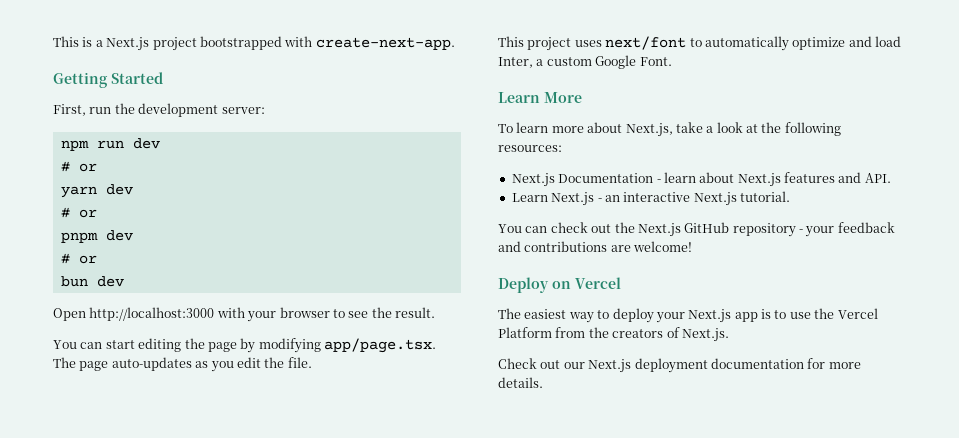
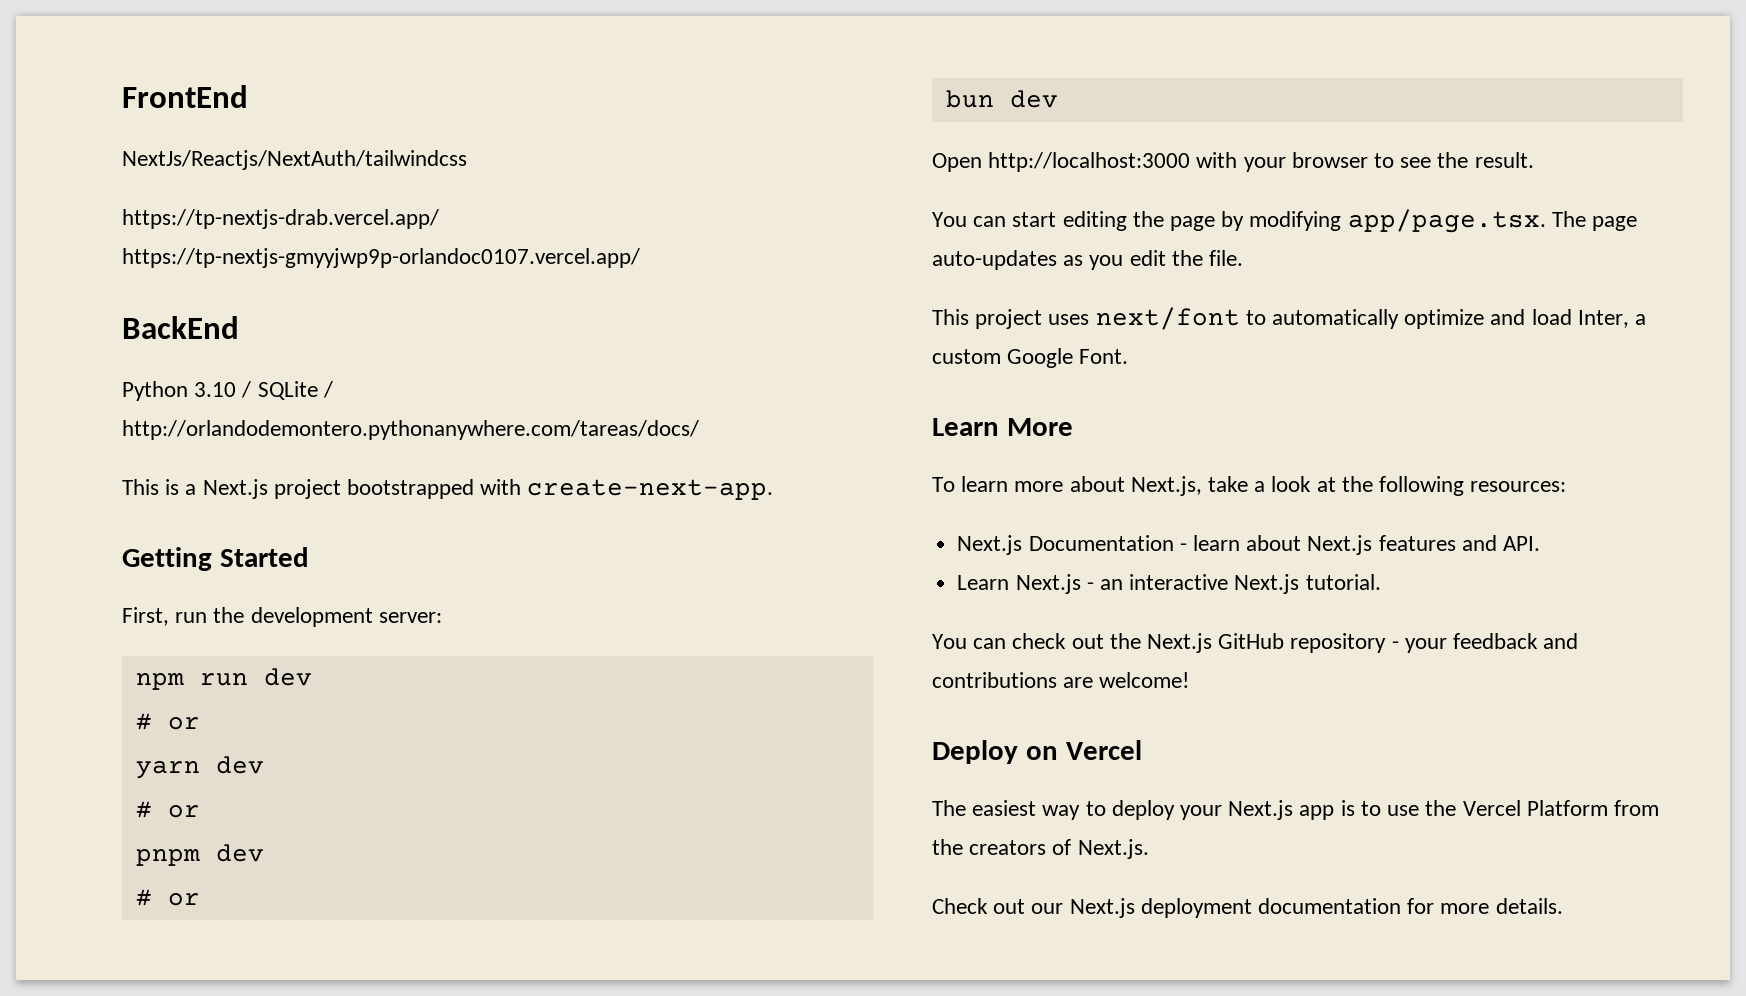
+ FrontEnd
+ NextJs/Reactjs/NextAuth/tailwindcss
+ https://tp-nextjs-drab.vercel.app/ https://tp-nextjs-gmyyjwp9p-orlandoc0107.vercel.app/
+ BackEnd
+ Python 3.10 / SQLite / http://orlandodemontero.pythonanywhere.com/tareas/docs/

